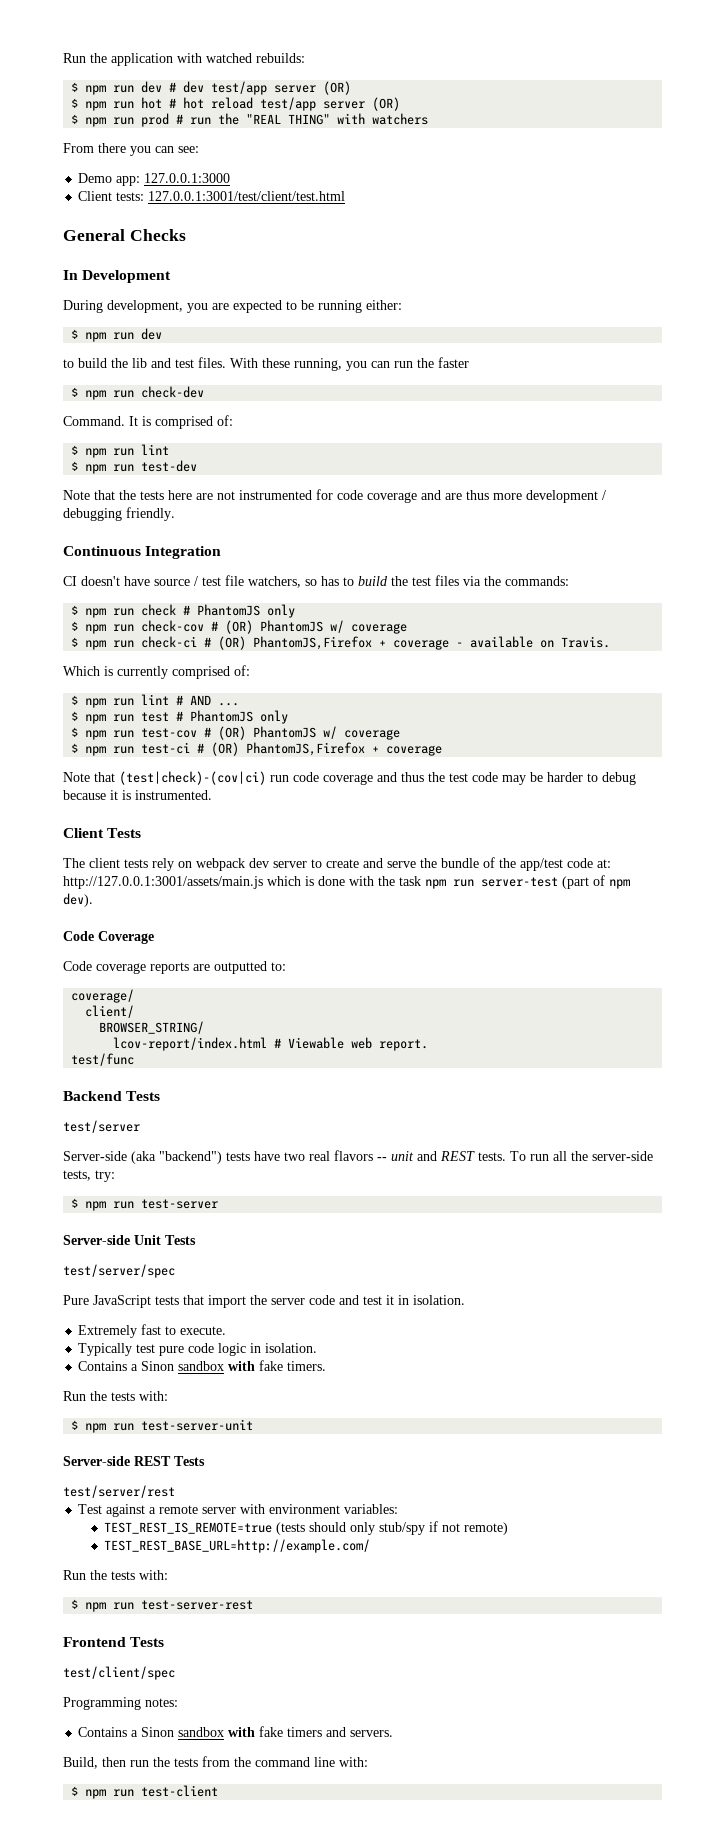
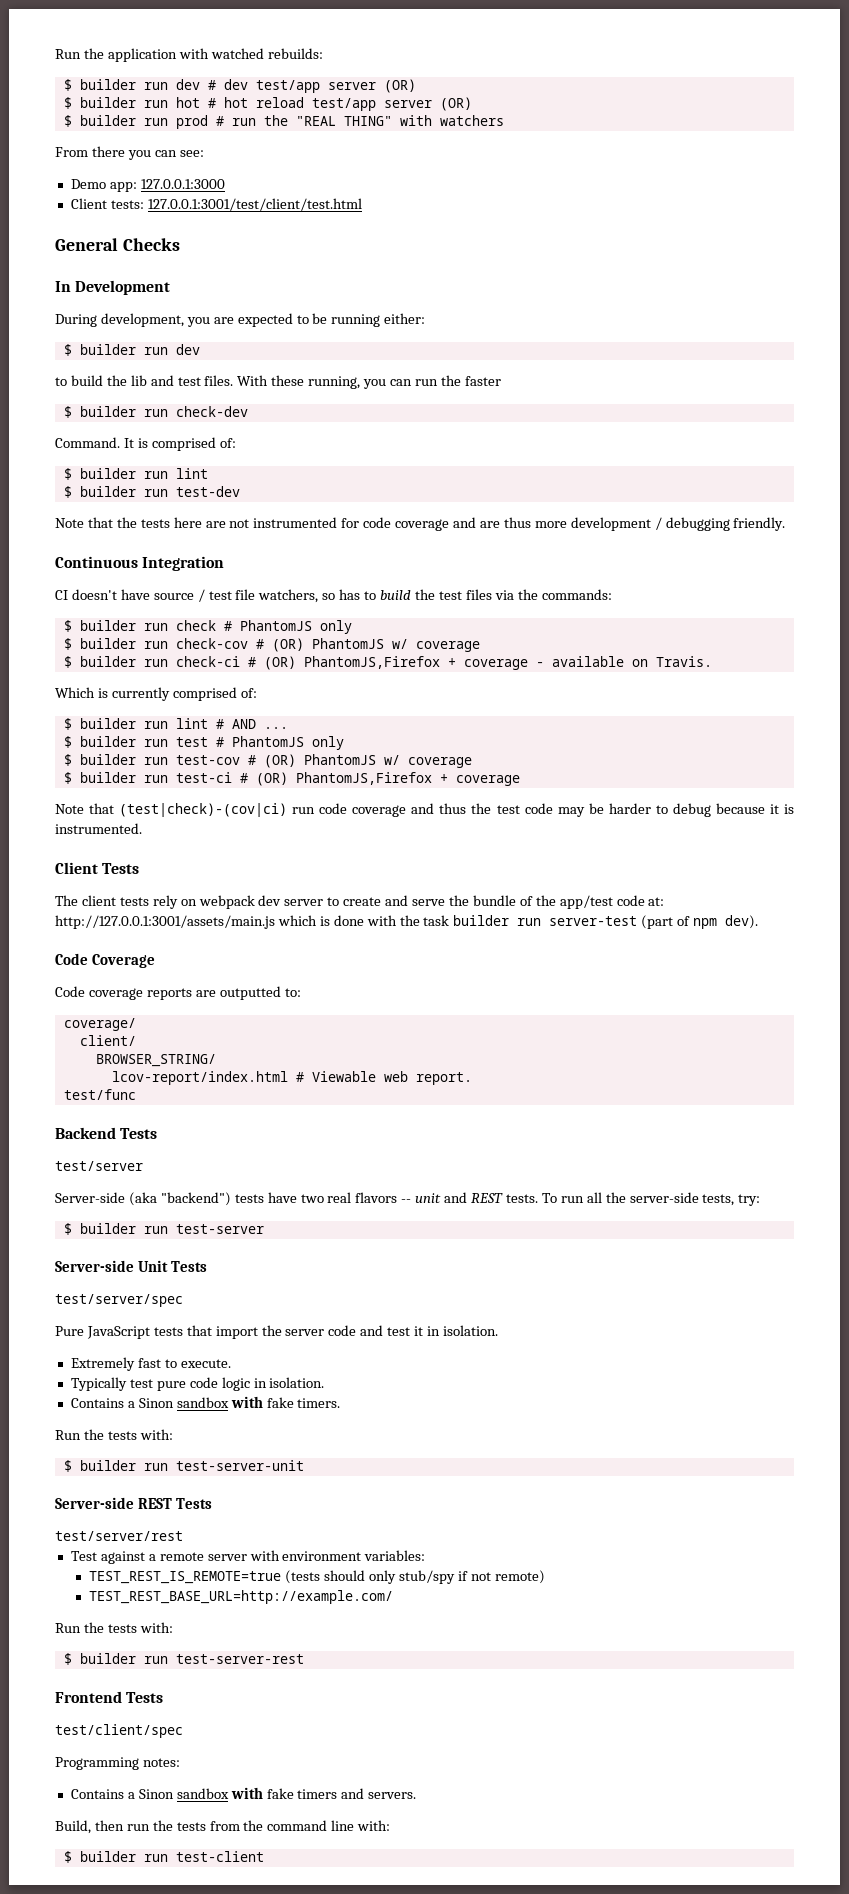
- $ npm run dev # dev test/app server (OR)
+ $ builder run dev # dev test/app server (OR)
- $ npm run hot # hot reload test/app server (OR)
+ $ builder run hot # hot reload test/app server (OR)
- $ npm run prod # run the "REAL THING" with watchers
+ $ builder run prod # run the "REAL THING" with watchers
  During development, you are expected to be running either:
- $ npm run dev
+ $ builder run dev
- $ npm run check-dev
+ $ builder run check-dev
  It is comprised of:
- $ npm run lint
+ $ builder run lint
- $ npm run test-dev
+ $ builder run test-dev
- $ npm run check # PhantomJS only
+ $ builder run check # PhantomJS only
- $ npm run check-cov # (OR) PhantomJS w/ coverage
+ $ builder run check-cov # (OR) PhantomJS w/ coverage
- $ npm run check-ci # (OR) PhantomJS,Firefox + coverage - available on Travis.
+ $ builder run check-ci # (OR) PhantomJS,Firefox + coverage - available on Travis.
- $ npm run lint # AND ...
+ $ builder run lint # AND ...
- $ npm run test # PhantomJS only
+ $ builder run test # PhantomJS only
- $ npm run test-cov # (OR) PhantomJS w/ coverage
+ $ builder run test-cov # (OR) PhantomJS w/ coverage
- $ npm run test-ci # (OR) PhantomJS,Firefox + coverage
+ $ builder run test-ci # (OR) PhantomJS,Firefox + coverage
- The client tests rely on webpack dev server to create and serve the bundle of the app/test code at: http://127.0.0.1:3001/assets/main.js which is done with the task npm run server-test (part of npm dev).
+ The client tests rely on webpack dev server to create and serve the bundle of the app/test code at: http://127.0.0.1:3001/assets/main.js which is done with the task builder run server-test (part of npm dev).
- $ npm run test-server
+ $ builder run test-server
- $ npm run test-server-unit
+ $ builder run test-server-unit
- $ npm run test-server-rest
+ $ builder run test-server-rest
- $ npm run test-client
+ $ builder run test-client

